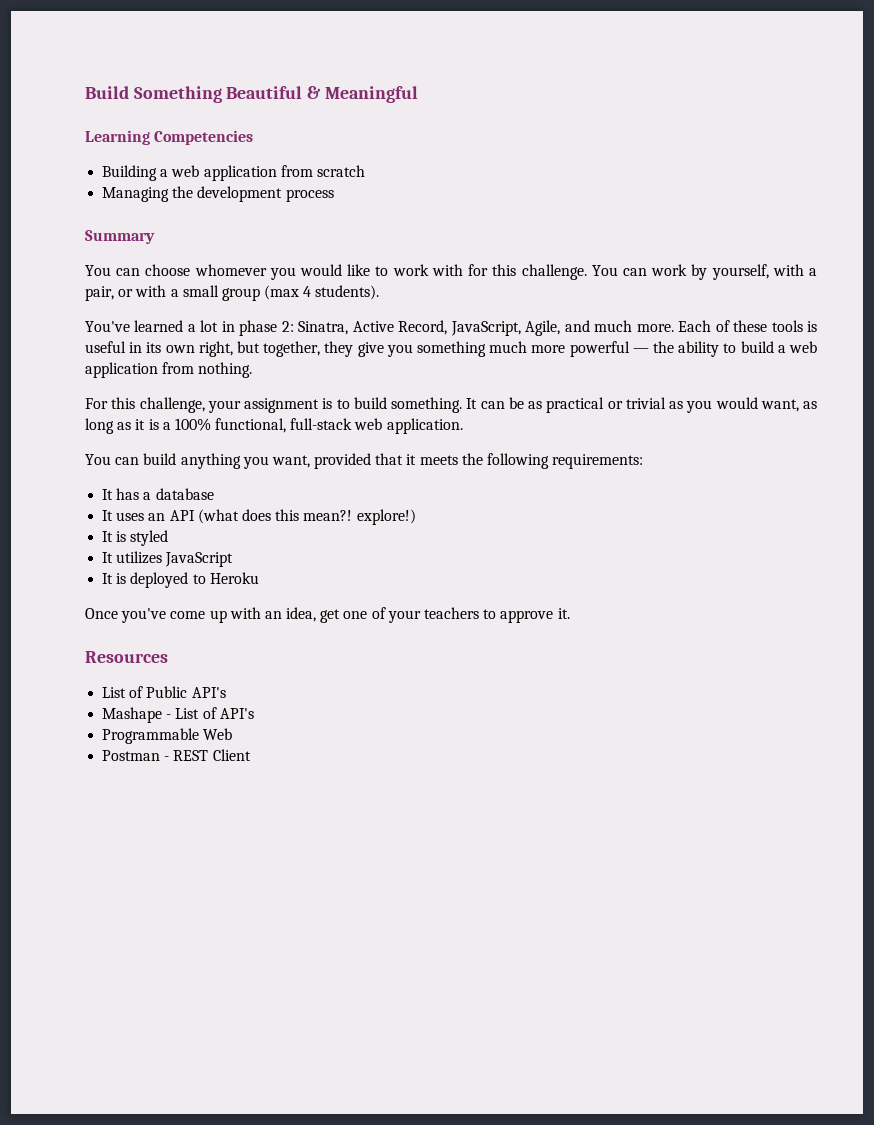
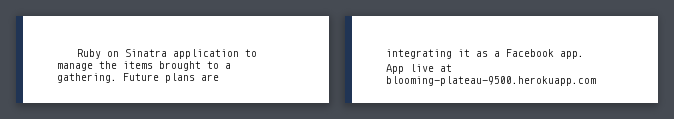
- Build Something Beautiful & Meaningful
- Learning Competencies
- Building a web application from scratch
- Managing the development process
- Summary
- You can choose whomever you would like to work with for this challenge. You can work by yourself, with a pair, or with a small group (max 4 students).
- You've learned a lot in phase 2: Sinatra, Active Record, JavaScript, Agile, and much more. Each of these tools is useful in its own right, but together, they give you something much more powerful — the ability to build a web application from nothing.
- For this challenge, your assignment is to build something. It can be as practical or trivial as you would want, as long as it is a 100% functional, full-stack web application.
- You can build anything you want, provided that it meets the following requirements:
- It has a database
- It uses an API (what does this mean?! explore!)
- It is styled
- It utilizes JavaScript
- It is deployed to Heroku
- Once you've come up with an idea, get one of your teachers to approve it.
- Resources
- List of Public API's
- Mashape - List of API's
- Programmable Web
- Postman - REST Client
+ Ruby on Sinatra application to manage the items brought to a gathering. Future plans are integrating it as a Facebook app.
+ App live at blooming-plateau-9500.herokuapp.com

